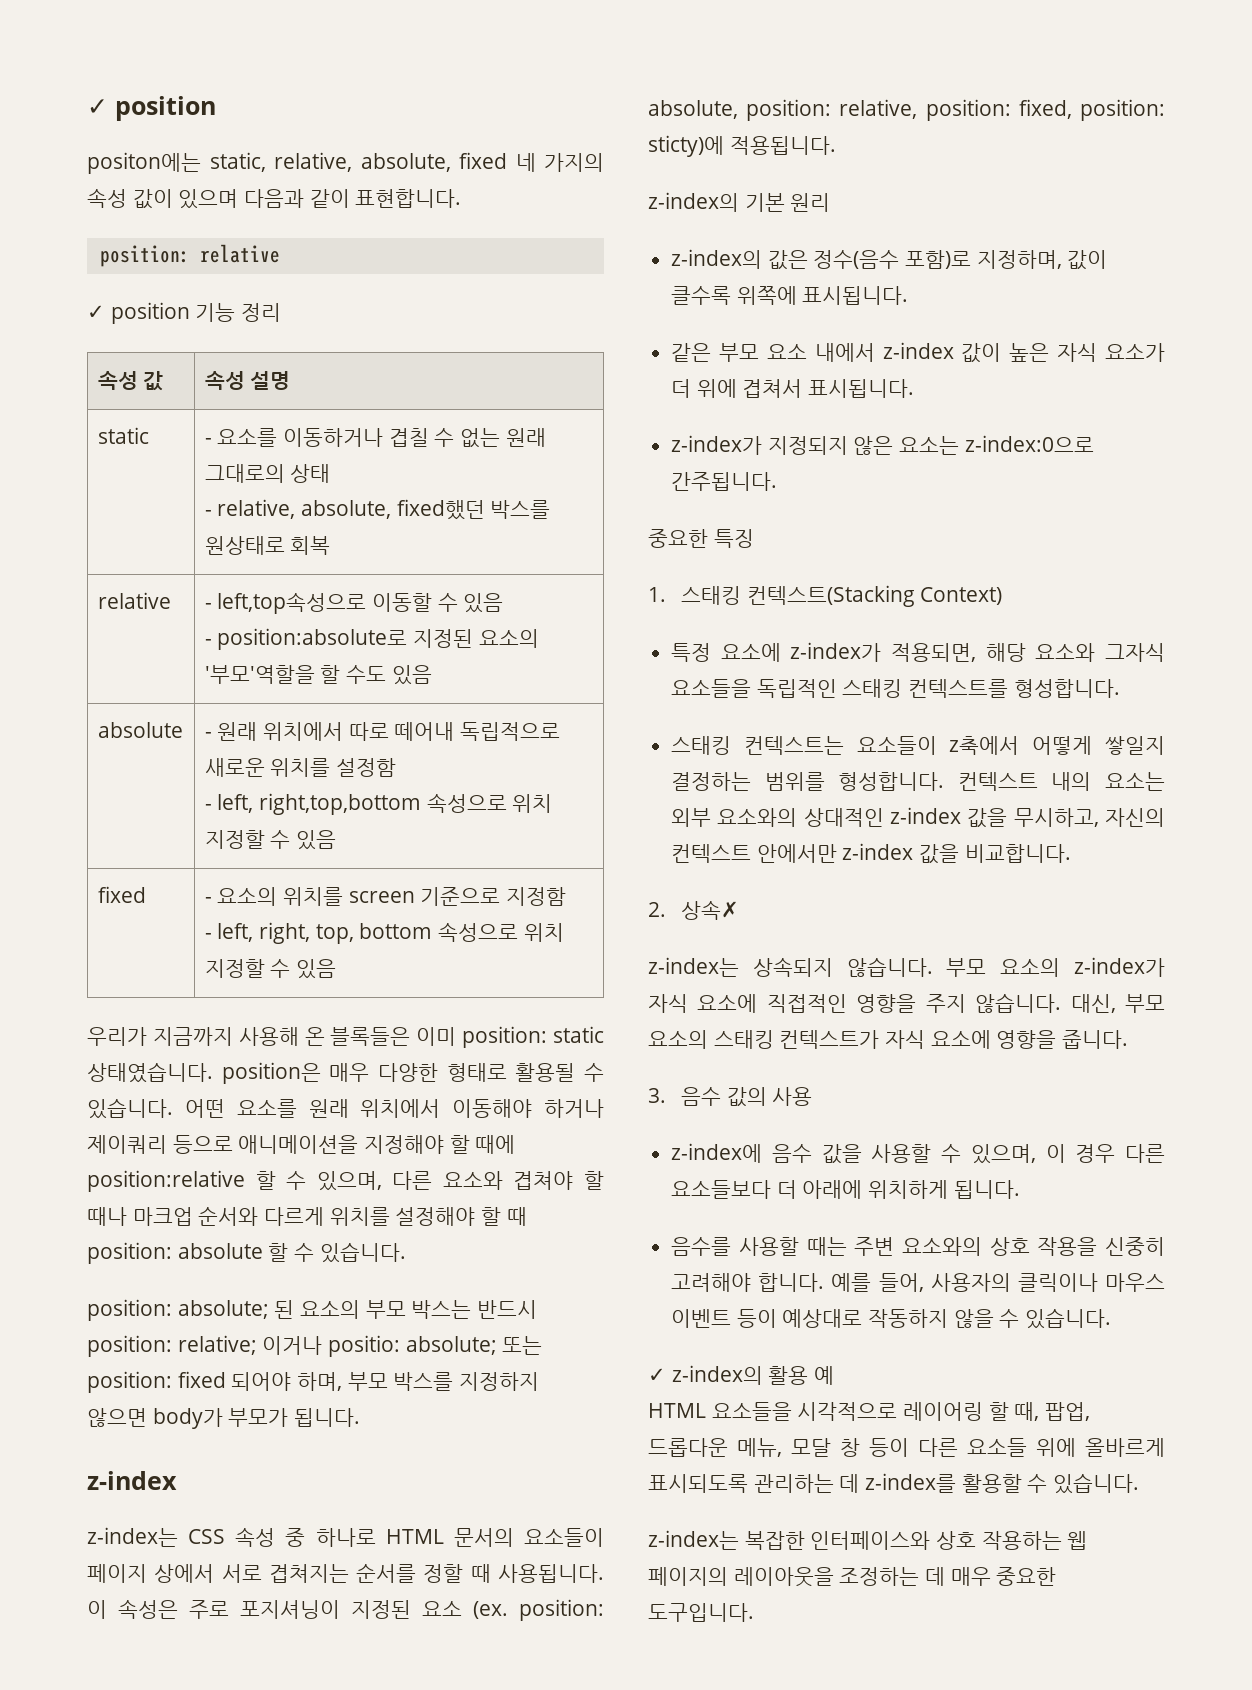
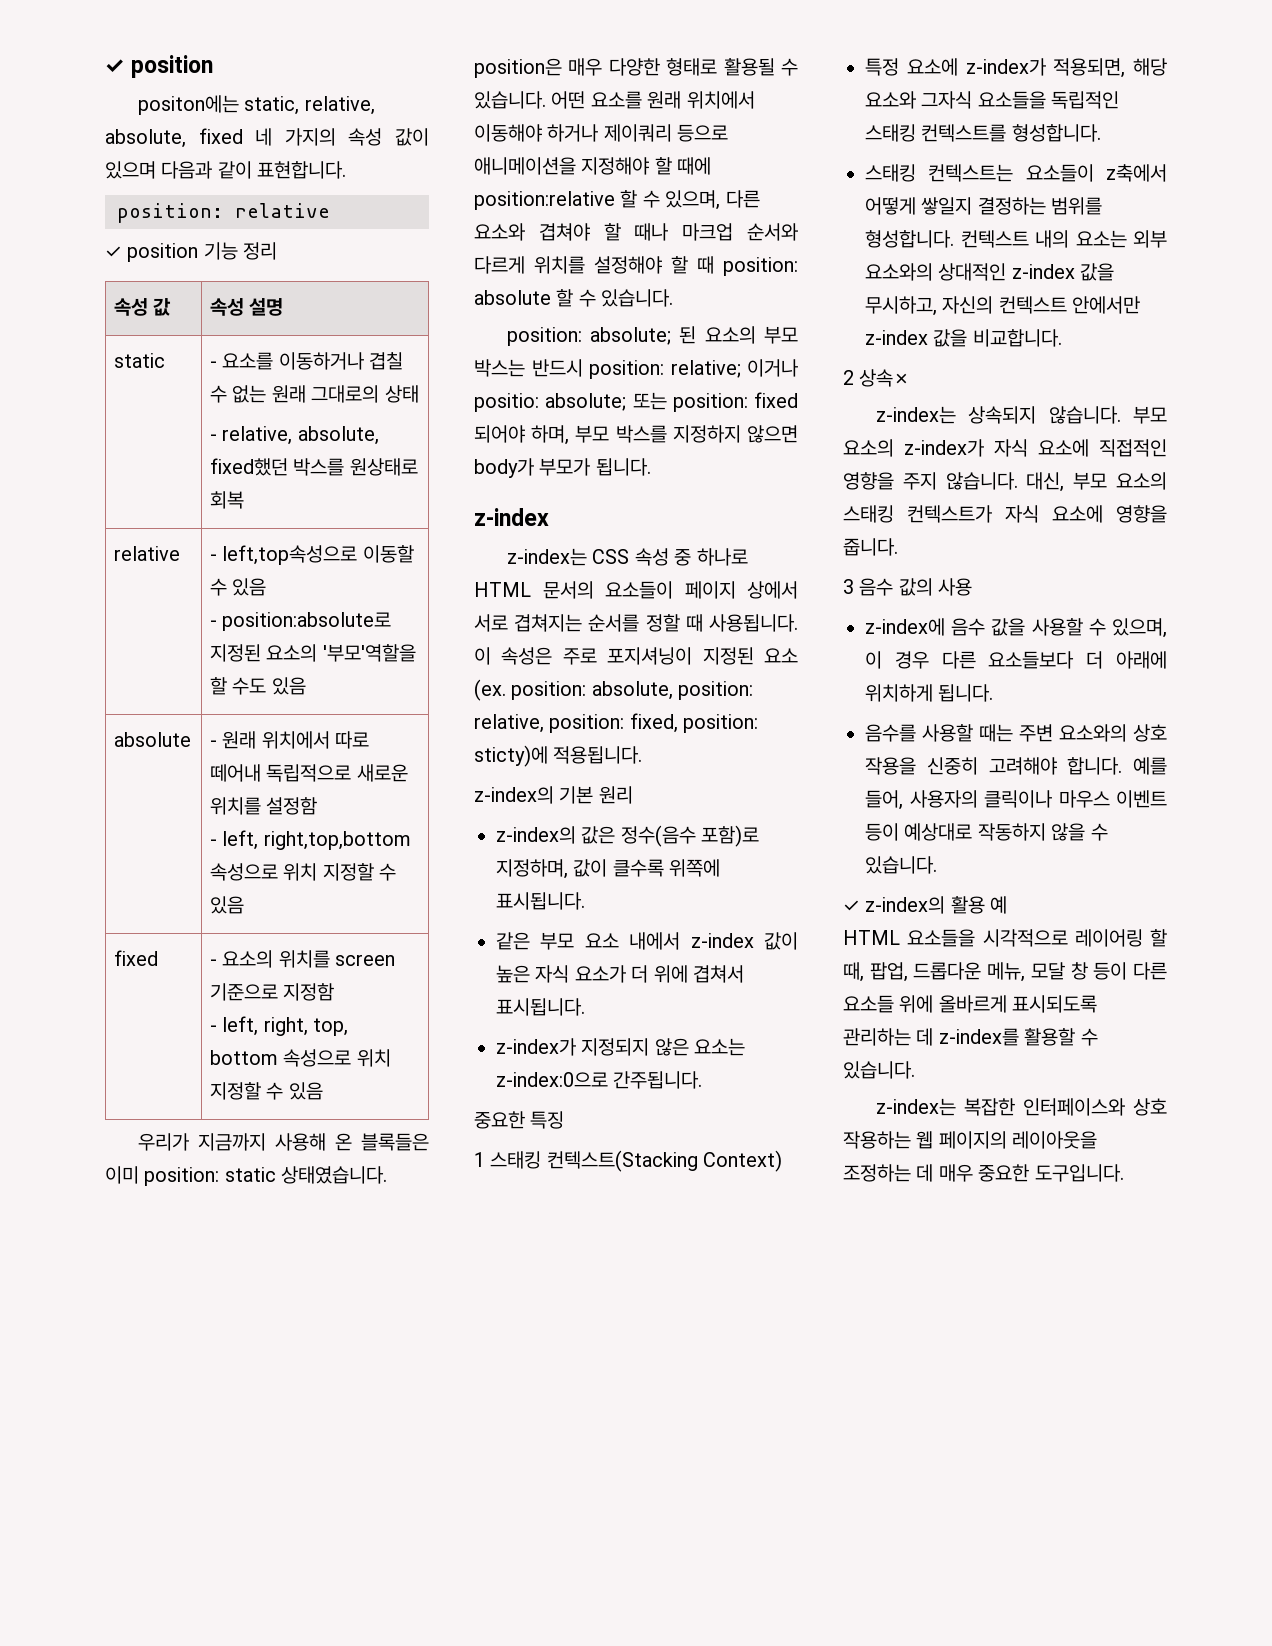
- 1. 스태킹 컨텍스트(Stacking Context)
+ 1 스태킹 컨텍스트(Stacking Context)
- 2. 상속✗
+ 2 상속✗
- 3. 음수 값의 사용
+ 3 음수 값의 사용

